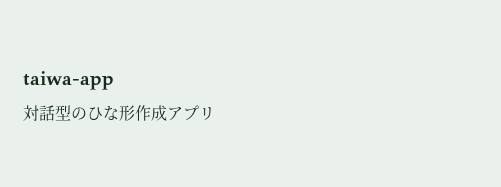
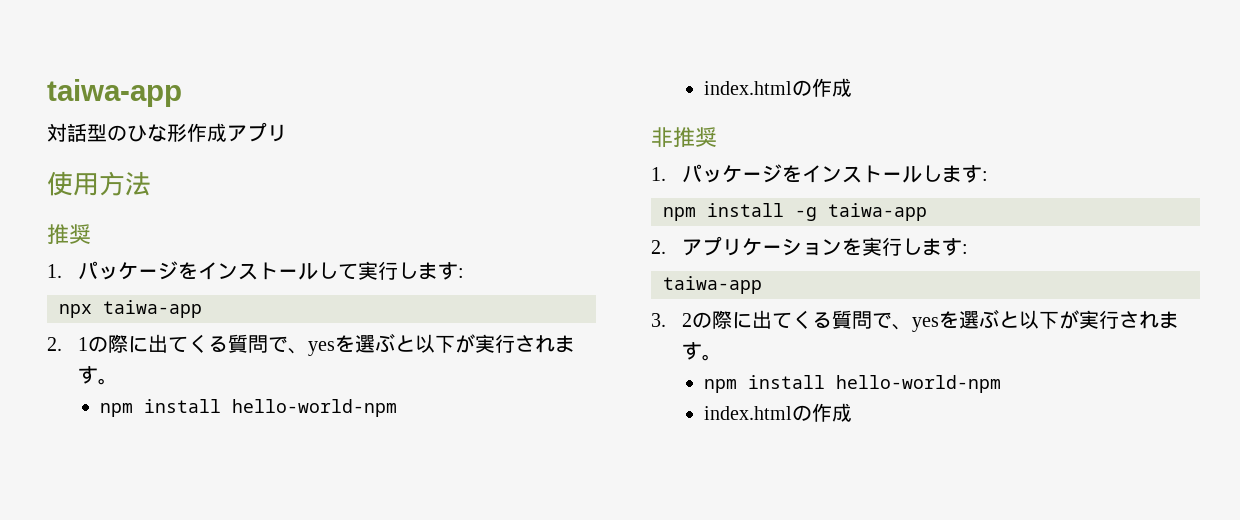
+ 使用方法
+ 推奨
+ 1.パッケージをインストールして実行します:
+ npx taiwa-app
+ 2. 1の際に出てくる質問で、yesを選ぶと以下が実行されます。
+ npm install hello-world-npm
+ index.htmlの作成
+ 非推奨
+ 1.パッケージをインストールします:
+ npm install -g taiwa-app
+ 2.アプリケーションを実行します:
+ taiwa-app
+ 3. 2の際に出てくる質問で、yesを選ぶと以下が実行されます。
+ npm install hello-world-npm
+ index.htmlの作成

